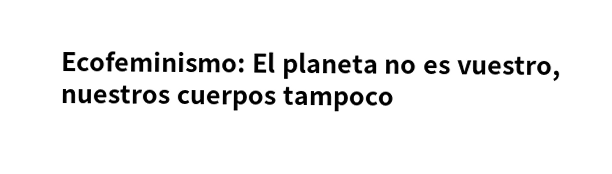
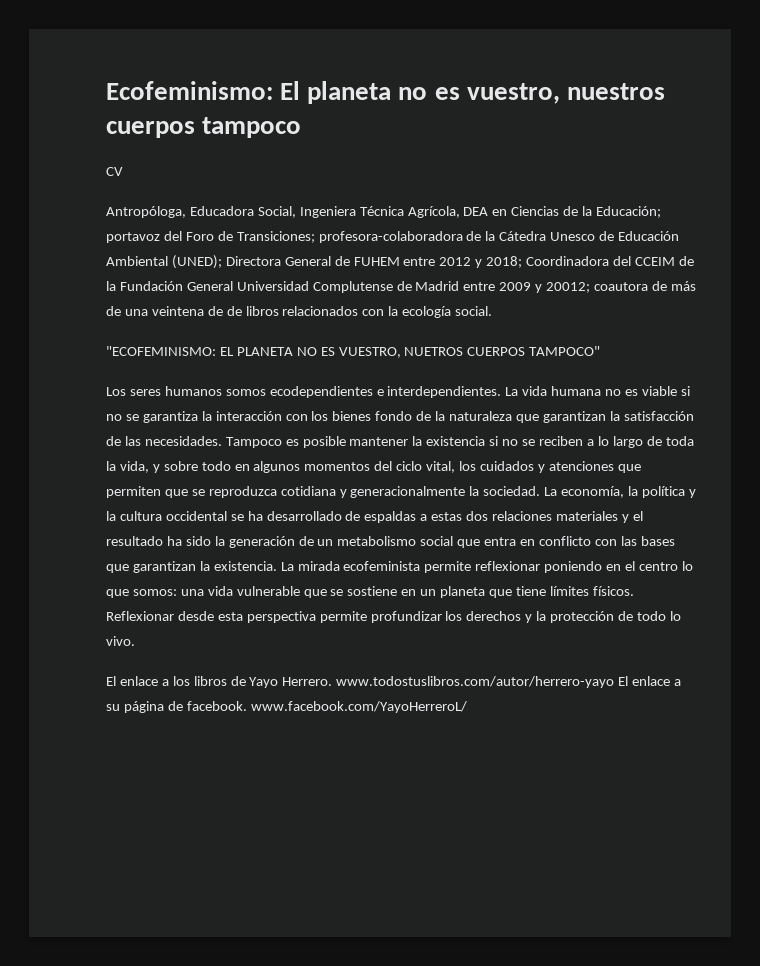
+ CV
+ Antropóloga, Educadora Social, Ingeniera Técnica Agrícola, DEA en Ciencias de la Educación; portavoz del Foro de Transiciones; profesora-colaboradora de la Cátedra Unesco de Educación Ambiental (UNED); Directora General de FUHEM entre 2012 y 2018; Coordinadora del CCEIM de la Fundación General Universidad Complutense de Madrid entre 2009 y 20012; coautora de más de una veintena de de libros relacionados con la ecología social.
+ "ECOFEMINISMO: EL PLANETA NO ES VUESTRO, NUETROS CUERPOS TAMPOCO"
+ Los seres humanos somos ecodependientes e interdependientes. La vida humana no es viable si no se garantiza la interacción con los bienes fondo de la naturaleza que garantizan la satisfacción de las necesidades. Tampoco es posible mantener la existencia si no se reciben a lo largo de toda la vida, y sobre todo en algunos momentos del ciclo vital, los cuidados y atenciones que permiten que se reproduzca cotidiana y generacionalmente la sociedad. La economía, la política y la cultura occidental se ha desarrollado de espaldas a estas dos relaciones materiales y el resultado ha sido la generación de un metabolismo social que entra en conflicto con las bases que garantizan la existencia. La mirada ecofeminista permite reflexionar poniendo en el centro lo que somos: una vida vulnerable que se sostiene en un planeta que tiene límites físicos. Reflexionar desde esta perspectiva permite profundizar los derechos y la protección de todo lo vivo.
+ El enlace a los libros de Yayo Herrero. www.todostuslibros.com/autor/herrero-yayo El enlace a su página de facebook. www.facebook.com/YayoHerreroL/

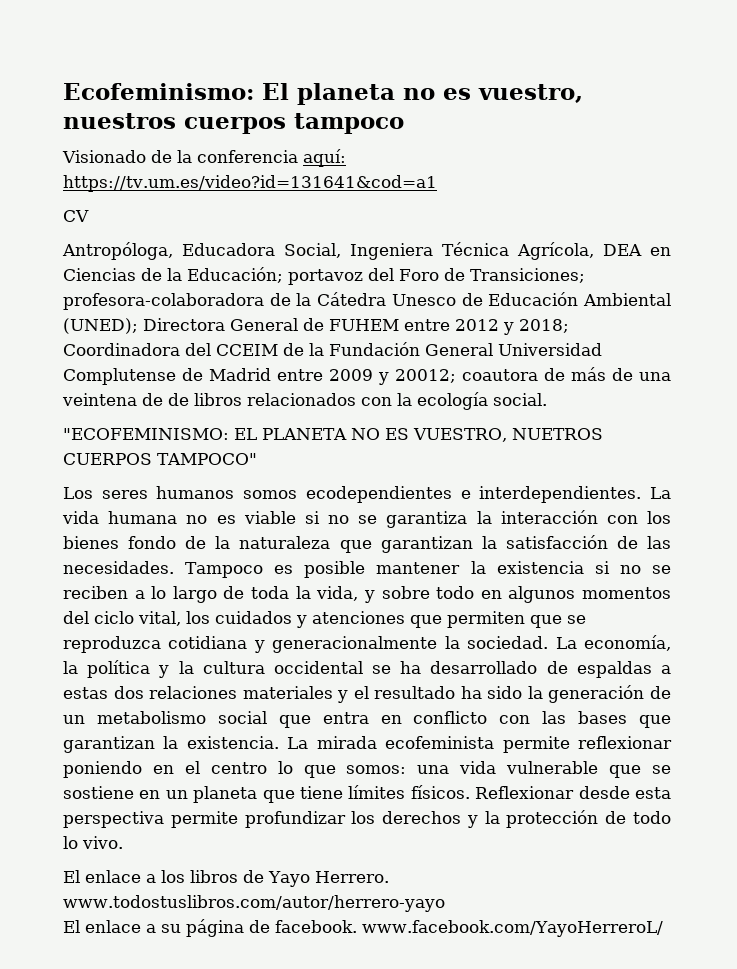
+ Visionado de la conferencia aquí: https://tv.um.es/video?id=131641&cod=a1
- El enlace a los libros de Yayo Herrero. www.todostuslibros.com/autor/herrero-yayo El enlace a su página de facebook. www.facebook.com/YayoHerreroL/
+ El enlace a los libros de Yayo Herrero. www.todostuslibros.com/autor/herrero-yayo
+ El enlace a su página de facebook. www.facebook.com/YayoHerreroL/

